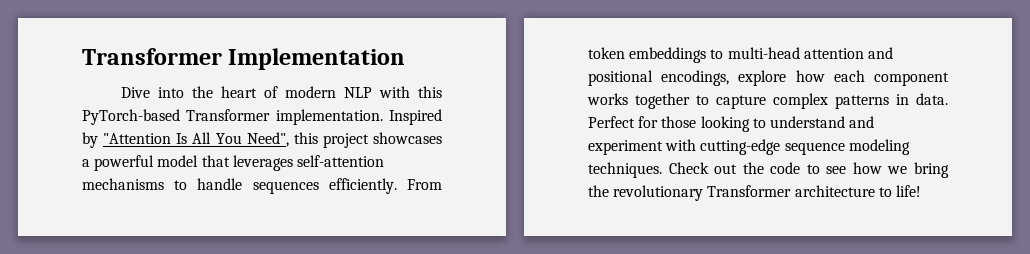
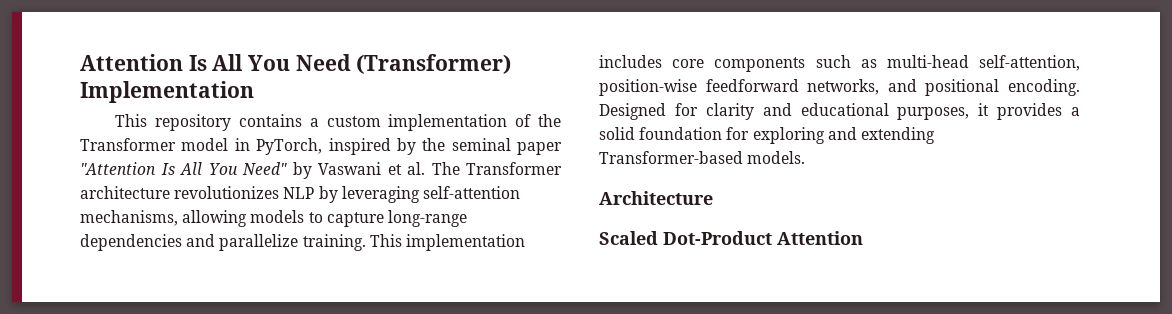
- Transformer Implementation
- Dive into the heart of modern NLP with this PyTorch-based Transformer implementation. Inspired by "Attention Is All You Need", this project showcases a powerful model that leverages self-attention mechanisms to handle sequences efficiently. From token embeddings to multi-head attention and positional encodings, explore how each component works together to capture complex patterns in data. Perfect for those looking to understand and experiment with cutting-edge sequence modeling techniques. Check out the code to see how we bring the revolutionary Transformer architecture to life!
+ Attention Is All You Need (Transformer) Implementation
+ This repository contains a custom implementation of the Transformer model in PyTorch, inspired by the seminal paper "Attention Is All You Need" by Vaswani et al. The Transformer architecture revolutionizes NLP by leveraging self-attention mechanisms, allowing models to capture long-range dependencies and parallelize training. This implementation includes core components such as multi-head self-attention, position-wise feedforward networks, and positional encoding. Designed for clarity and educational purposes, it provides a solid foundation for exploring and extending Transformer-based models.
+ Architecture
+ Scaled Dot-Product Attention

